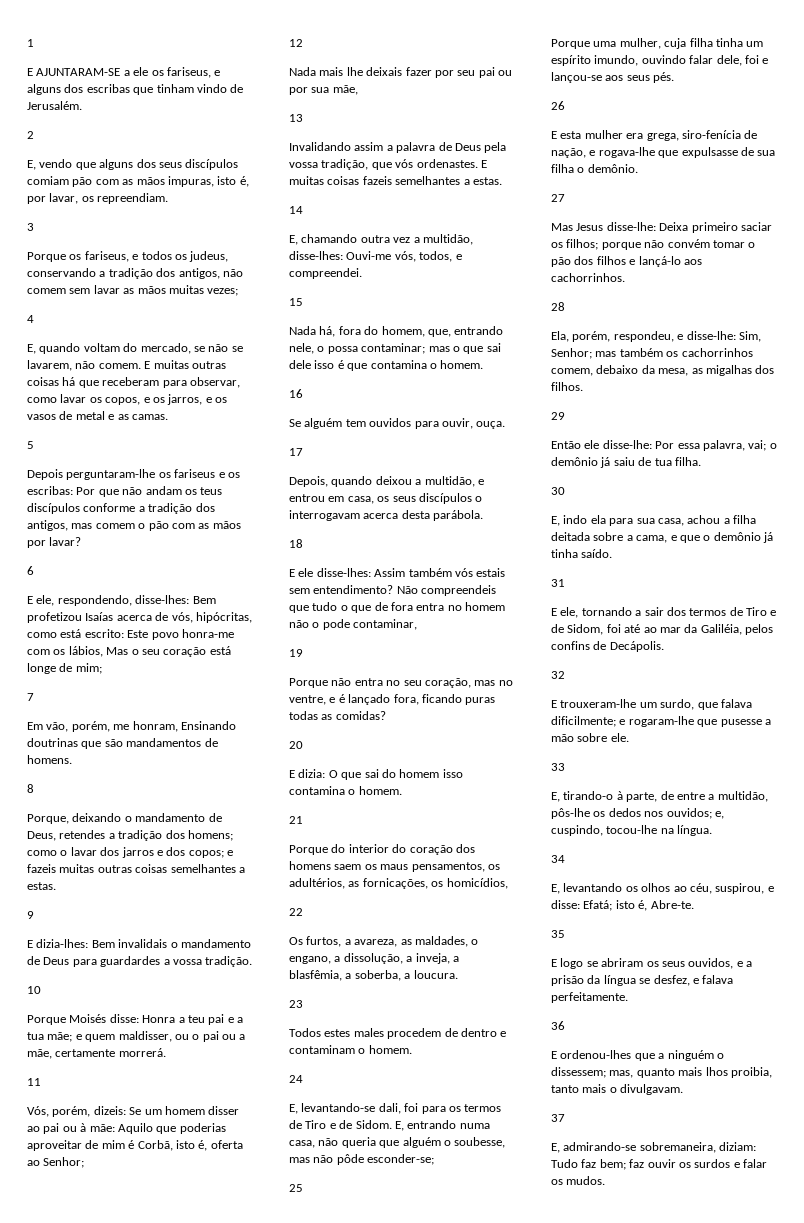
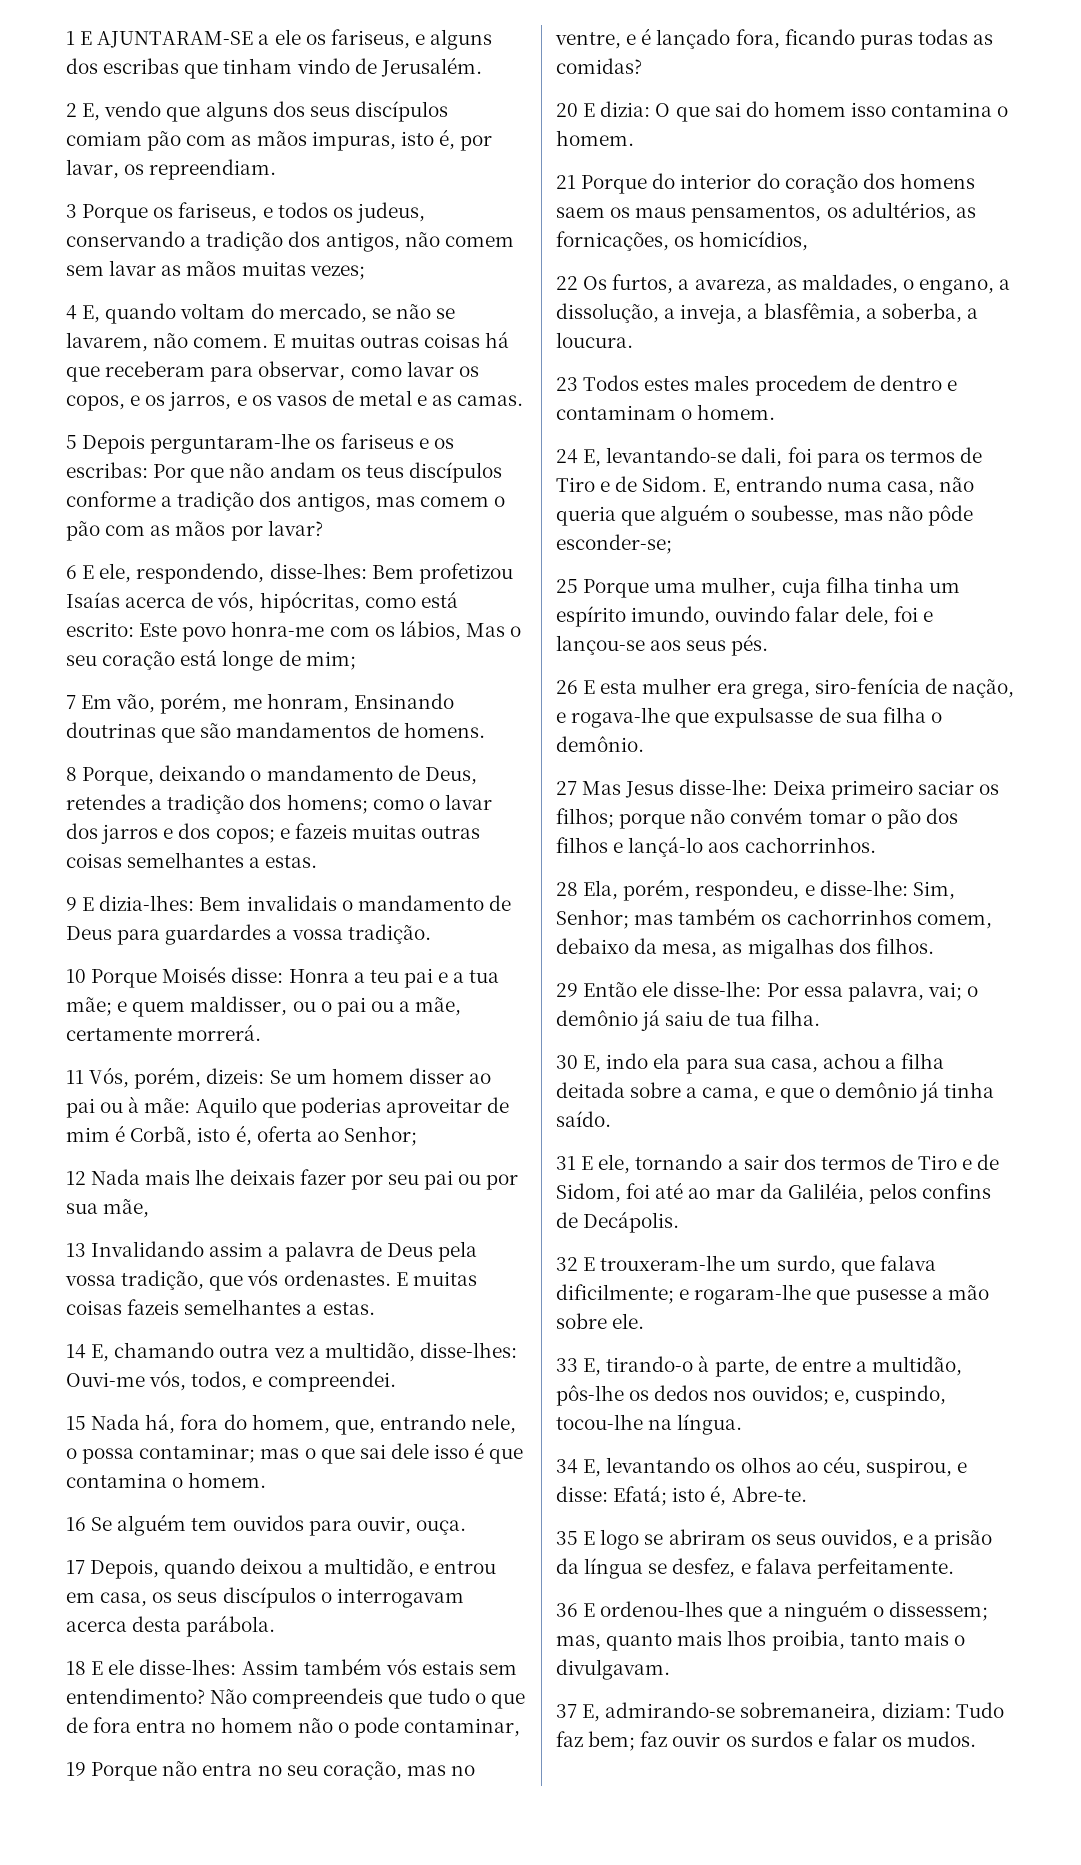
- 1
- E AJUNTARAM-SE a ele os fariseus, e alguns dos escribas que tinham vindo de Jerusalém.
+ 1 E AJUNTARAM-SE a ele os fariseus, e alguns dos escribas que tinham vindo de Jerusalém.
- 2
- E, vendo que alguns dos seus discípulos comiam pão com as mãos impuras, isto é, por lavar, os repreendiam.
+ 2 E, vendo que alguns dos seus discípulos comiam pão com as mãos impuras, isto é, por lavar, os repreendiam.
- 3
- Porque os fariseus, e todos os judeus, conservando a tradição dos antigos, não comem sem lavar as mãos muitas vezes;
+ 3 Porque os fariseus, e todos os judeus, conservando a tradição dos antigos, não comem sem lavar as mãos muitas vezes;
- 4
- E, quando voltam do mercado, se não se lavarem, não comem.
+ 4 E, quando voltam do mercado, se não se lavarem, não comem.
- 5
- Depois perguntaram-lhe os fariseus e os escribas: Por que não andam os teus discípulos conforme a tradição dos antigos, mas comem o pão com as mãos por lavar?
+ 5 Depois perguntaram-lhe os fariseus e os escribas: Por que não andam os teus discípulos conforme a tradição dos antigos, mas comem o pão com as mãos por lavar?
- 6
- E ele, respondendo, disse-lhes: Bem profetizou Isaías acerca de vós, hipócritas, como está escrito: Este povo honra-me com os lábios, Mas o seu coração está longe de mim;
+ 6 E ele, respondendo, disse-lhes: Bem profetizou Isaías acerca de vós, hipócritas, como está escrito: Este povo honra-me com os lábios, Mas o seu coração está longe de mim;
- 7
- Em vão, porém, me honram, Ensinando doutrinas que são mandamentos de homens.
+ 7 Em vão, porém, me honram, Ensinando doutrinas que são mandamentos de homens.
- 8
- Porque, deixando o mandamento de Deus, retendes a tradição dos homens; como o lavar dos jarros e dos copos; e fazeis muitas outras coisas semelhantes a estas.
+ 8 Porque, deixando o mandamento de Deus, retendes a tradição dos homens; como o lavar dos jarros e dos copos; e fazeis muitas outras coisas semelhantes a estas.
- 9
- E dizia-lhes: Bem invalidais o mandamento de Deus para guardardes a vossa tradição.
+ 9 E dizia-lhes: Bem invalidais o mandamento de Deus para guardardes a vossa tradição.
- 10
- Porque Moisés disse: Honra a teu pai e a tua mãe; e quem maldisser, ou o pai ou a mãe, certamente morrerá.
+ 10 Porque Moisés disse: Honra a teu pai e a tua mãe; e quem maldisser, ou o pai ou a mãe, certamente morrerá.
- 11
- Vós, porém, dizeis: Se um homem disser ao pai ou à mãe: Aquilo que poderias aproveitar de mim é Corbã, isto é, oferta ao Senhor;
+ 11 Vós, porém, dizeis: Se um homem disser ao pai ou à mãe: Aquilo que poderias aproveitar de mim é Corbã, isto é, oferta ao Senhor;
- 12
- Nada mais lhe deixais fazer por seu pai ou por sua mãe,
+ 12 Nada mais lhe deixais fazer por seu pai ou por sua mãe,
- 13
- Invalidando assim a palavra de Deus pela vossa tradição, que vós ordenastes.
+ 13 Invalidando assim a palavra de Deus pela vossa tradição, que vós ordenastes.
- 14
- E, chamando outra vez a multidão, disse-lhes: Ouvi-me vós, todos, e compreendei.
+ 14 E, chamando outra vez a multidão, disse-lhes: Ouvi-me vós, todos, e compreendei.
- 15
- Nada há, fora do homem, que, entrando nele, o possa contaminar; mas o que sai dele isso é que contamina o homem.
+ 15 Nada há, fora do homem, que, entrando nele, o possa contaminar; mas o que sai dele isso é que contamina o homem.
- 16
- Se alguém tem ouvidos para ouvir, ouça.
+ 16 Se alguém tem ouvidos para ouvir, ouça.
- 17
- Depois, quando deixou a multidão, e entrou em casa, os seus discípulos o interrogavam acerca desta parábola.
+ 17 Depois, quando deixou a multidão, e entrou em casa, os seus discípulos o interrogavam acerca desta parábola.
- 18
- E ele disse-lhes: Assim também vós estais sem entendimento?
+ 18 E ele disse-lhes: Assim também vós estais sem entendimento?
- 19
- Porque não entra no seu coração, mas no ventre, e é lançado fora, ficando puras todas as comidas?
+ 19 Porque não entra no seu coração, mas no ventre, e é lançado fora, ficando puras todas as comidas?
- 20
- E dizia: O que sai do homem isso contamina o homem.
+ 20 E dizia: O que sai do homem isso contamina o homem.
- 21
- Porque do interior do coração dos homens saem os maus pensamentos, os adultérios, as fornicações, os homicídios,
+ 21 Porque do interior do coração dos homens saem os maus pensamentos, os adultérios, as fornicações, os homicídios,
- 22
- Os furtos, a avareza, as maldades, o engano, a dissolução, a inveja, a blasfêmia, a soberba, a loucura.
+ 22 Os furtos, a avareza, as maldades, o engano, a dissolução, a inveja, a blasfêmia, a soberba, a loucura.
- 23
- Todos estes males procedem de dentro e contaminam o homem.
+ 23 Todos estes males procedem de dentro e contaminam o homem.
- 24
- E, levantando-se dali, foi para os termos de Tiro e de Sidom.
+ 24 E, levantando-se dali, foi para os termos de Tiro e de Sidom.
- 25
- Porque uma mulher, cuja filha tinha um espírito imundo, ouvindo falar dele, foi e lançou-se aos seus pés.
+ 25 Porque uma mulher, cuja filha tinha um espírito imundo, ouvindo falar dele, foi e lançou-se aos seus pés.
- 26
- E esta mulher era grega, siro-fenícia de nação, e rogava-lhe que expulsasse de sua filha o demônio.
+ 26 E esta mulher era grega, siro-fenícia de nação, e rogava-lhe que expulsasse de sua filha o demônio.
- 27
- Mas Jesus disse-lhe: Deixa primeiro saciar os filhos; porque não convém tomar o pão dos filhos e lançá-lo aos cachorrinhos.
+ 27 Mas Jesus disse-lhe: Deixa primeiro saciar os filhos; porque não convém tomar o pão dos filhos e lançá-lo aos cachorrinhos.
- 28
- Ela, porém, respondeu, e disse-lhe: Sim, Senhor; mas também os cachorrinhos comem, debaixo da mesa, as migalhas dos filhos.
+ 28 Ela, porém, respondeu, e disse-lhe: Sim, Senhor; mas também os cachorrinhos comem, debaixo da mesa, as migalhas dos filhos.
- 29
- Então ele disse-lhe: Por essa palavra, vai; o demônio já saiu de tua filha.
+ 29 Então ele disse-lhe: Por essa palavra, vai; o demônio já saiu de tua filha.
- 30
- E, indo ela para sua casa, achou a filha deitada sobre a cama, e que o demônio já tinha saído.
+ 30 E, indo ela para sua casa, achou a filha deitada sobre a cama, e que o demônio já tinha saído.
- 31
- E ele, tornando a sair dos termos de Tiro e de Sidom, foi até ao mar da Galiléia, pelos confins de Decápolis.
+ 31 E ele, tornando a sair dos termos de Tiro e de Sidom, foi até ao mar da Galiléia, pelos confins de Decápolis.
- 32
- E trouxeram-lhe um surdo, que falava dificilmente; e rogaram-lhe que pusesse a mão sobre ele.
+ 32 E trouxeram-lhe um surdo, que falava dificilmente; e rogaram-lhe que pusesse a mão sobre ele.
- 33
- E, tirando-o à parte, de entre a multidão, pôs-lhe os dedos nos ouvidos; e, cuspindo, tocou-lhe na língua.
+ 33 E, tirando-o à parte, de entre a multidão, pôs-lhe os dedos nos ouvidos; e, cuspindo, tocou-lhe na língua.
- 34
- E, levantando os olhos ao céu, suspirou, e disse: Efatá; isto é, Abre-te.
+ 34 E, levantando os olhos ao céu, suspirou, e disse: Efatá; isto é, Abre-te.
- 35
- E logo se abriram os seus ouvidos, e a prisão da língua se desfez, e falava perfeitamente.
+ 35 E logo se abriram os seus ouvidos, e a prisão da língua se desfez, e falava perfeitamente.
- 36
- E ordenou-lhes que a ninguém o dissessem; mas, quanto mais lhos proibia, tanto mais o divulgavam.
+ 36 E ordenou-lhes que a ninguém o dissessem; mas, quanto mais lhos proibia, tanto mais o divulgavam.
- 37
- E, admirando-se sobremaneira, diziam: Tudo faz bem; faz ouvir os surdos e falar os mudos.
+ 37 E, admirando-se sobremaneira, diziam: Tudo faz bem; faz ouvir os surdos e falar os mudos.

